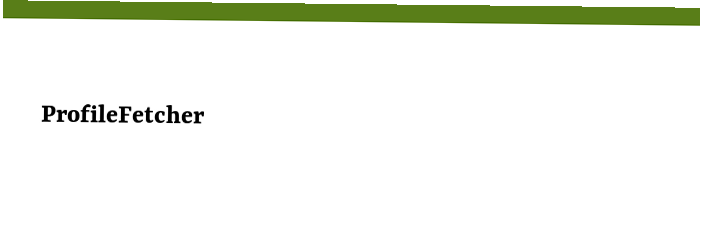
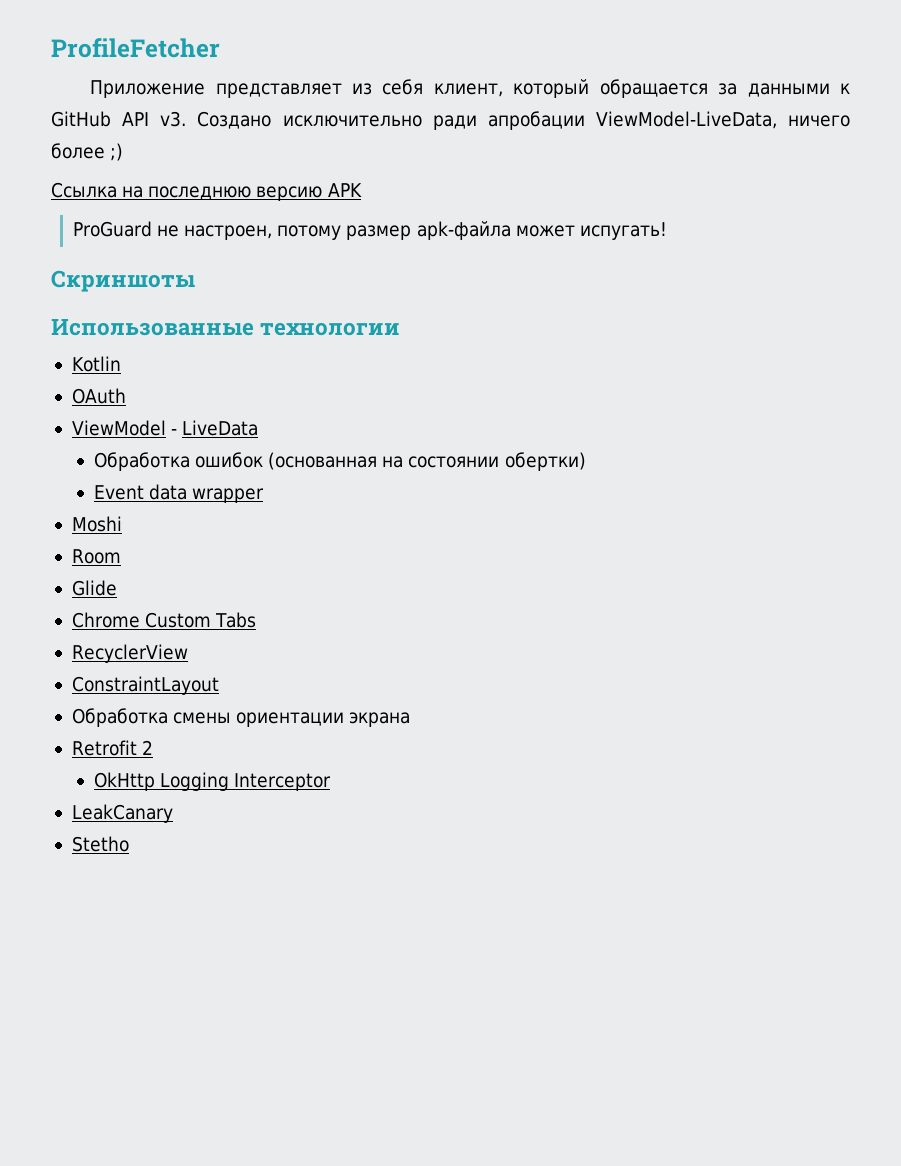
+ Приложение представляет из себя клиент, который обращается за данными к GitHub API v3. Cоздано исключительно ради апробации ViewModel-LiveData, ничего более ;)
+ Ссылка на последнюю версию APK
+ ProGuard не настроен, потому размер apk-файла может испугать!
+ Скриншоты
+ Использованные технологии
+ Kotlin
+ OAuth
+ ViewModel - LiveData
+ Обработка ошибок (основанная на состоянии обертки)
+ Event data wrapper
+ Moshi
+ Room
+ Glide
+ Chrome Custom Tabs
+ RecyclerView
+ ConstraintLayout
+ Обработка смены ориентации экрана
+ Retrofit 2
+ OkHttp Logging Interceptor
+ LeakCanary
+ Stetho

